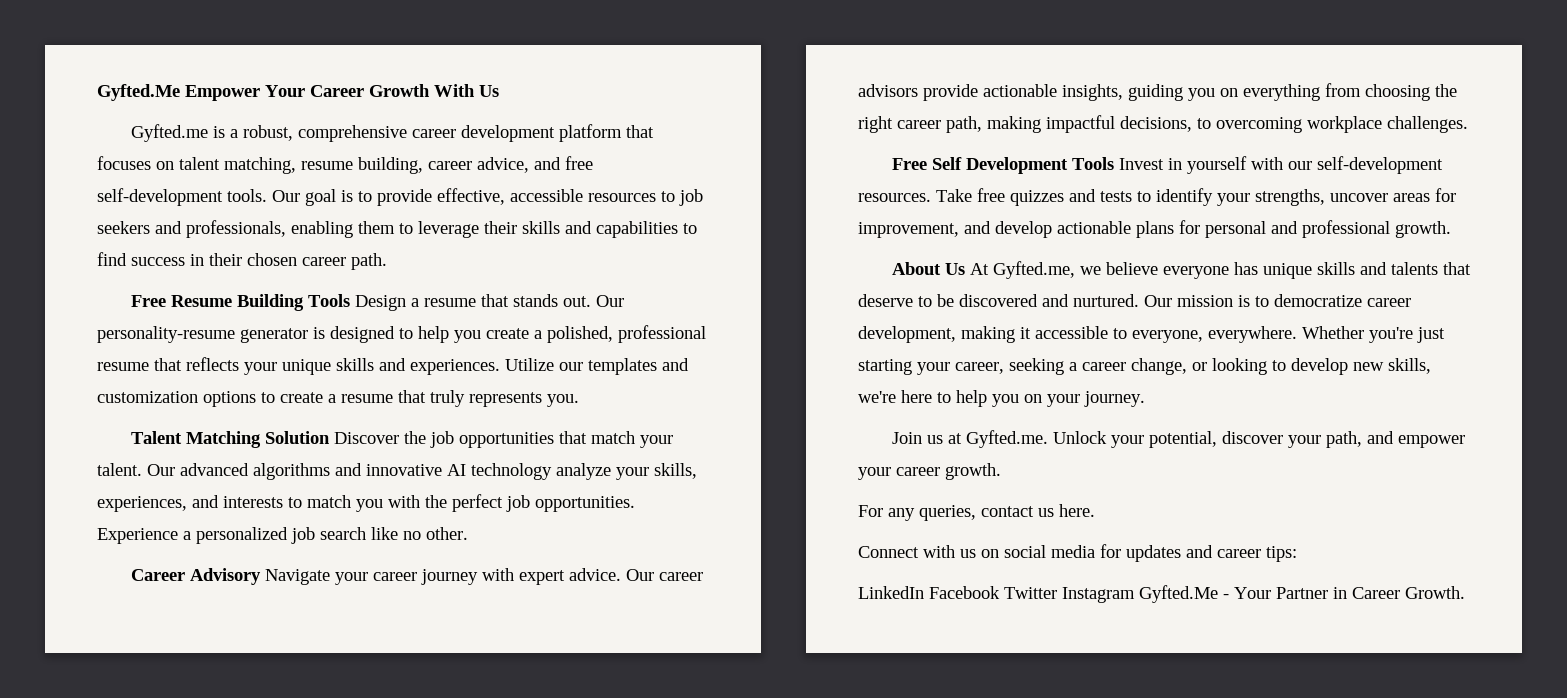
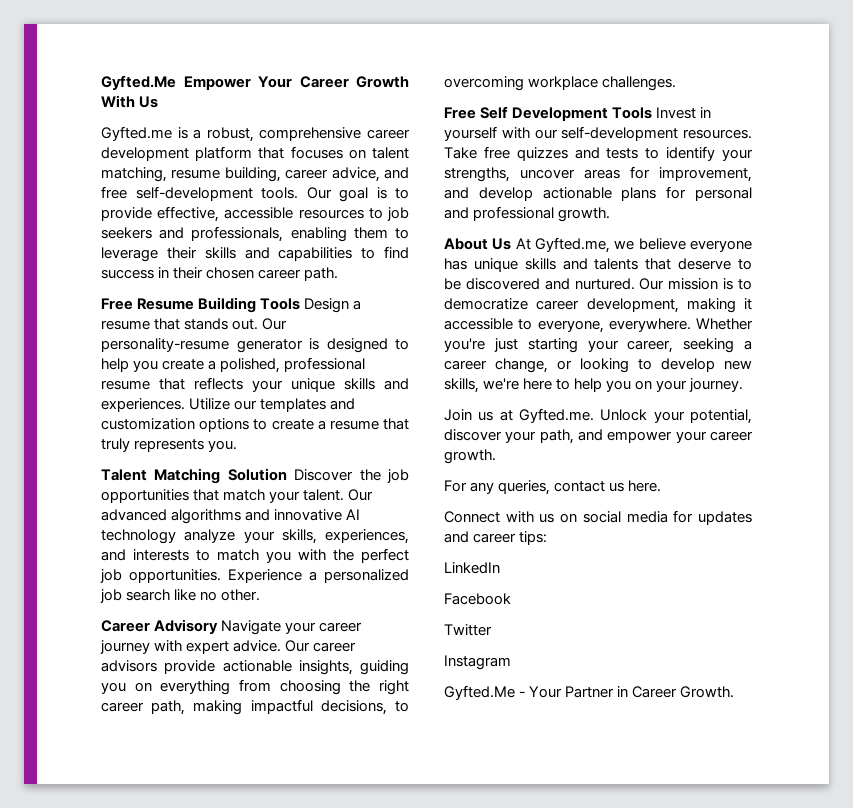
- LinkedIn Facebook Twitter Instagram Gyfted.Me - Your Partner in Career Growth.
+ LinkedIn
+ Facebook
+ Twitter
+ Instagram
+ Gyfted.Me - Your Partner in Career Growth.

